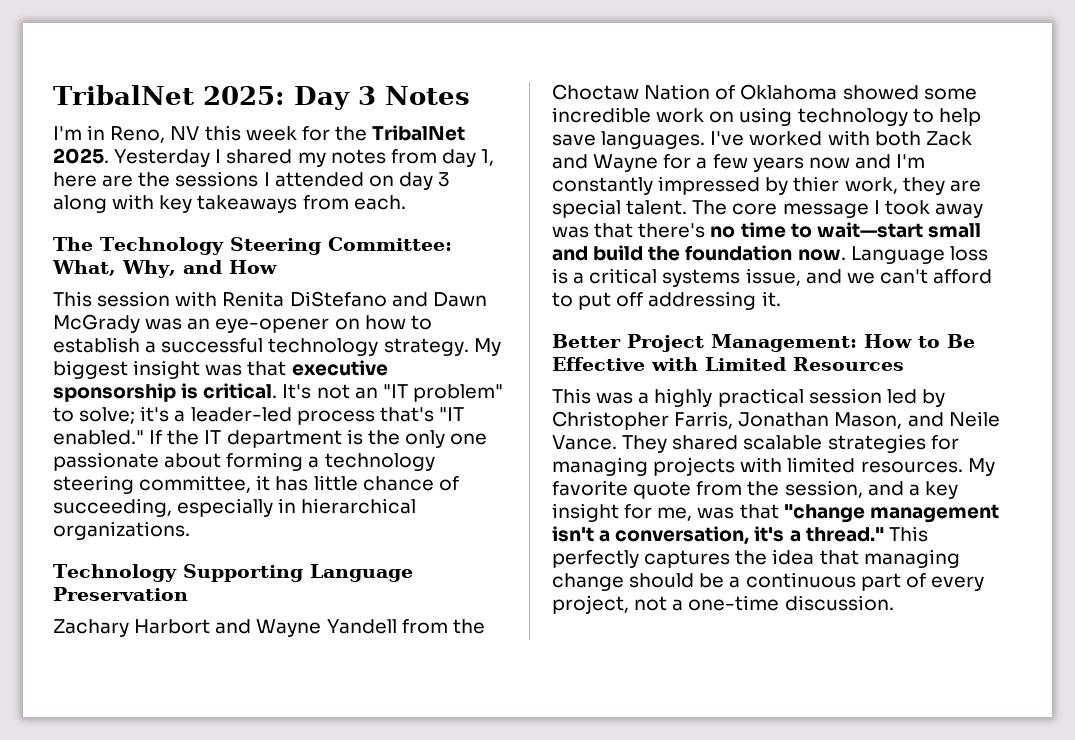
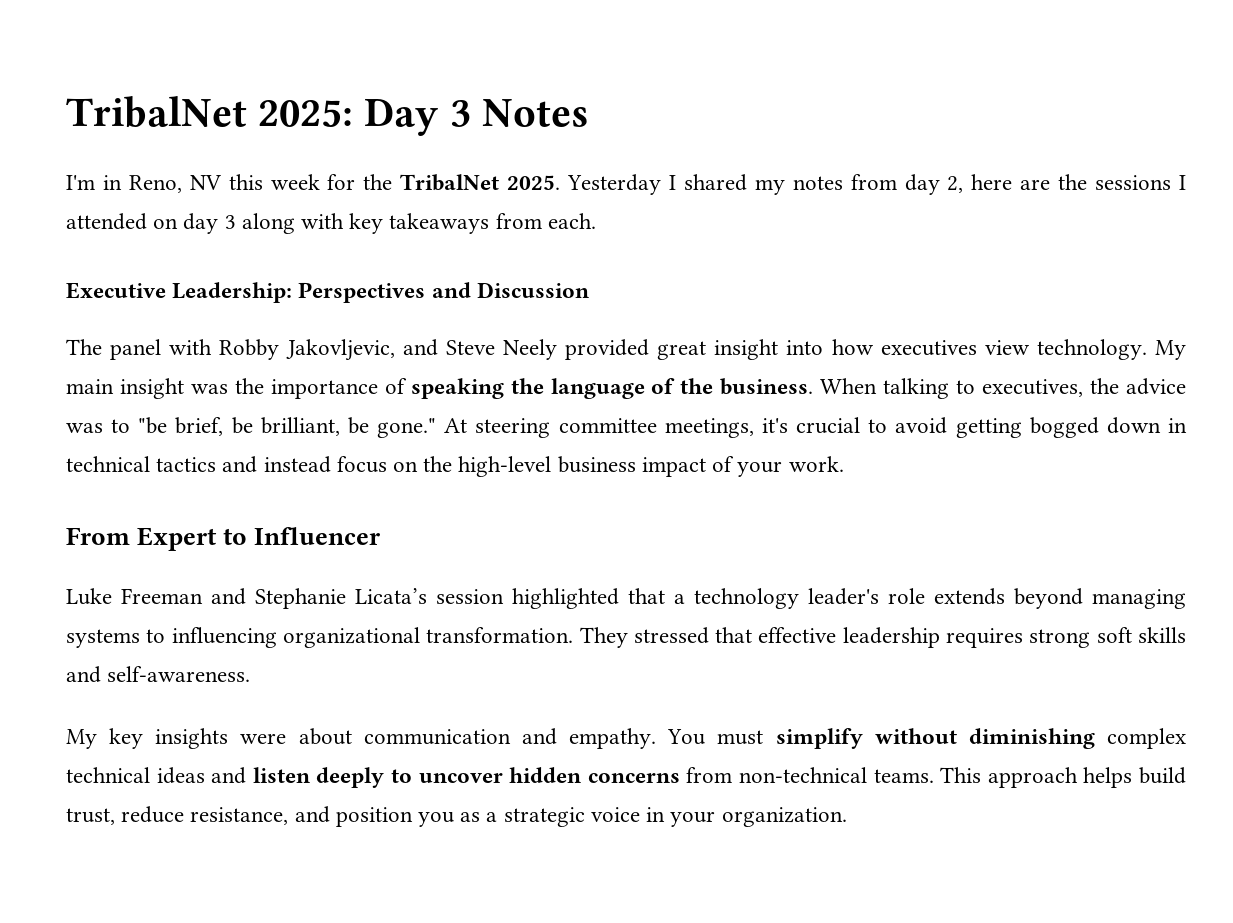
- Yesterday I shared my notes from day 1, here are the sessions I attended on day 3 along with key takeaways from each.
+ Yesterday I shared my notes from day 2, here are the sessions I attended on day 3 along with key takeaways from each.
- The Technology Steering Committee: What, Why, and How
- This session with Renita DiStefano and Dawn McGrady was an eye-opener on how to establish a successful technology strategy. My biggest insight was that executive sponsorship is critical. It's not an "IT problem" to solve; it's a leader-led process that's "IT enabled." If the IT department is the only one passionate about forming a technology steering committee, it has little chance of succeeding, especially in hierarchical organizations.
- Technology Supporting Language Preservation
- Zachary Harbort and Wayne Yandell from the Choctaw Nation of Oklahoma showed some incredible work on using technology to help save languages. I've worked with both Zack and Wayne for a few years now and I'm constantly impressed by thier work, they are special talent. The core message I took away was that there's no time to wait—start small and build the foundation now. Language loss is a critical systems issue, and we can't afford to put off addressing it.
- Better Project Management: How to Be Effective with Limited Resources
- This was a highly practical session led by Christopher Farris, Jonathan Mason, and Neile Vance. They shared scalable strategies for managing projects with limited resources. My favorite quote from the session, and a key insight for me, was that "change management isn't a conversation, it's a thread." This perfectly captures the idea that managing change should be a continuous part of every project, not a one-time discussion.
+ Executive Leadership: Perspectives and Discussion
+ The panel with Robby Jakovljevic, and Steve Neely provided great insight into how executives view technology. My main insight was the importance of speaking the language of the business. When talking to executives, the advice was to "be brief, be brilliant, be gone." At steering committee meetings, it's crucial to avoid getting bogged down in technical tactics and instead focus on the high-level business impact of your work.
+ From Expert to Influencer
+ Luke Freeman and Stephanie Licata’s session highlighted that a technology leader's role extends beyond managing systems to influencing organizational transformation. They stressed that effective leadership requires strong soft skills and self-awareness.
+ My key insights were about communication and empathy. You must simplify without diminishing complex technical ideas and listen deeply to uncover hidden concerns from non-technical teams. This approach helps build trust, reduce resistance, and position you as a strategic voice in your organization.

